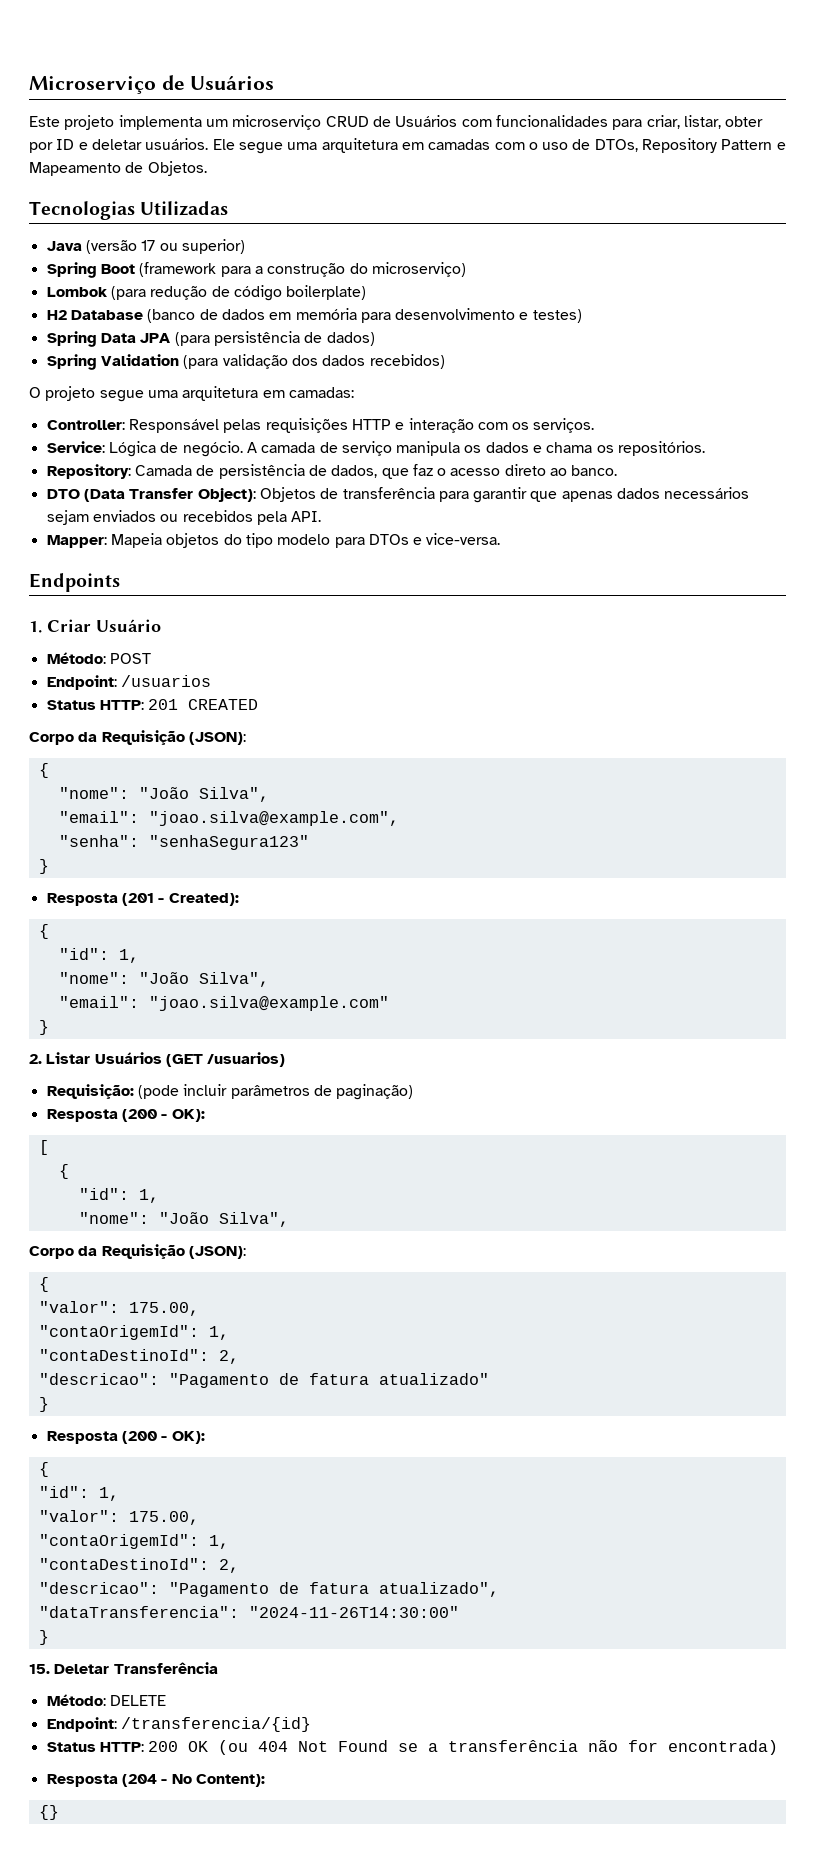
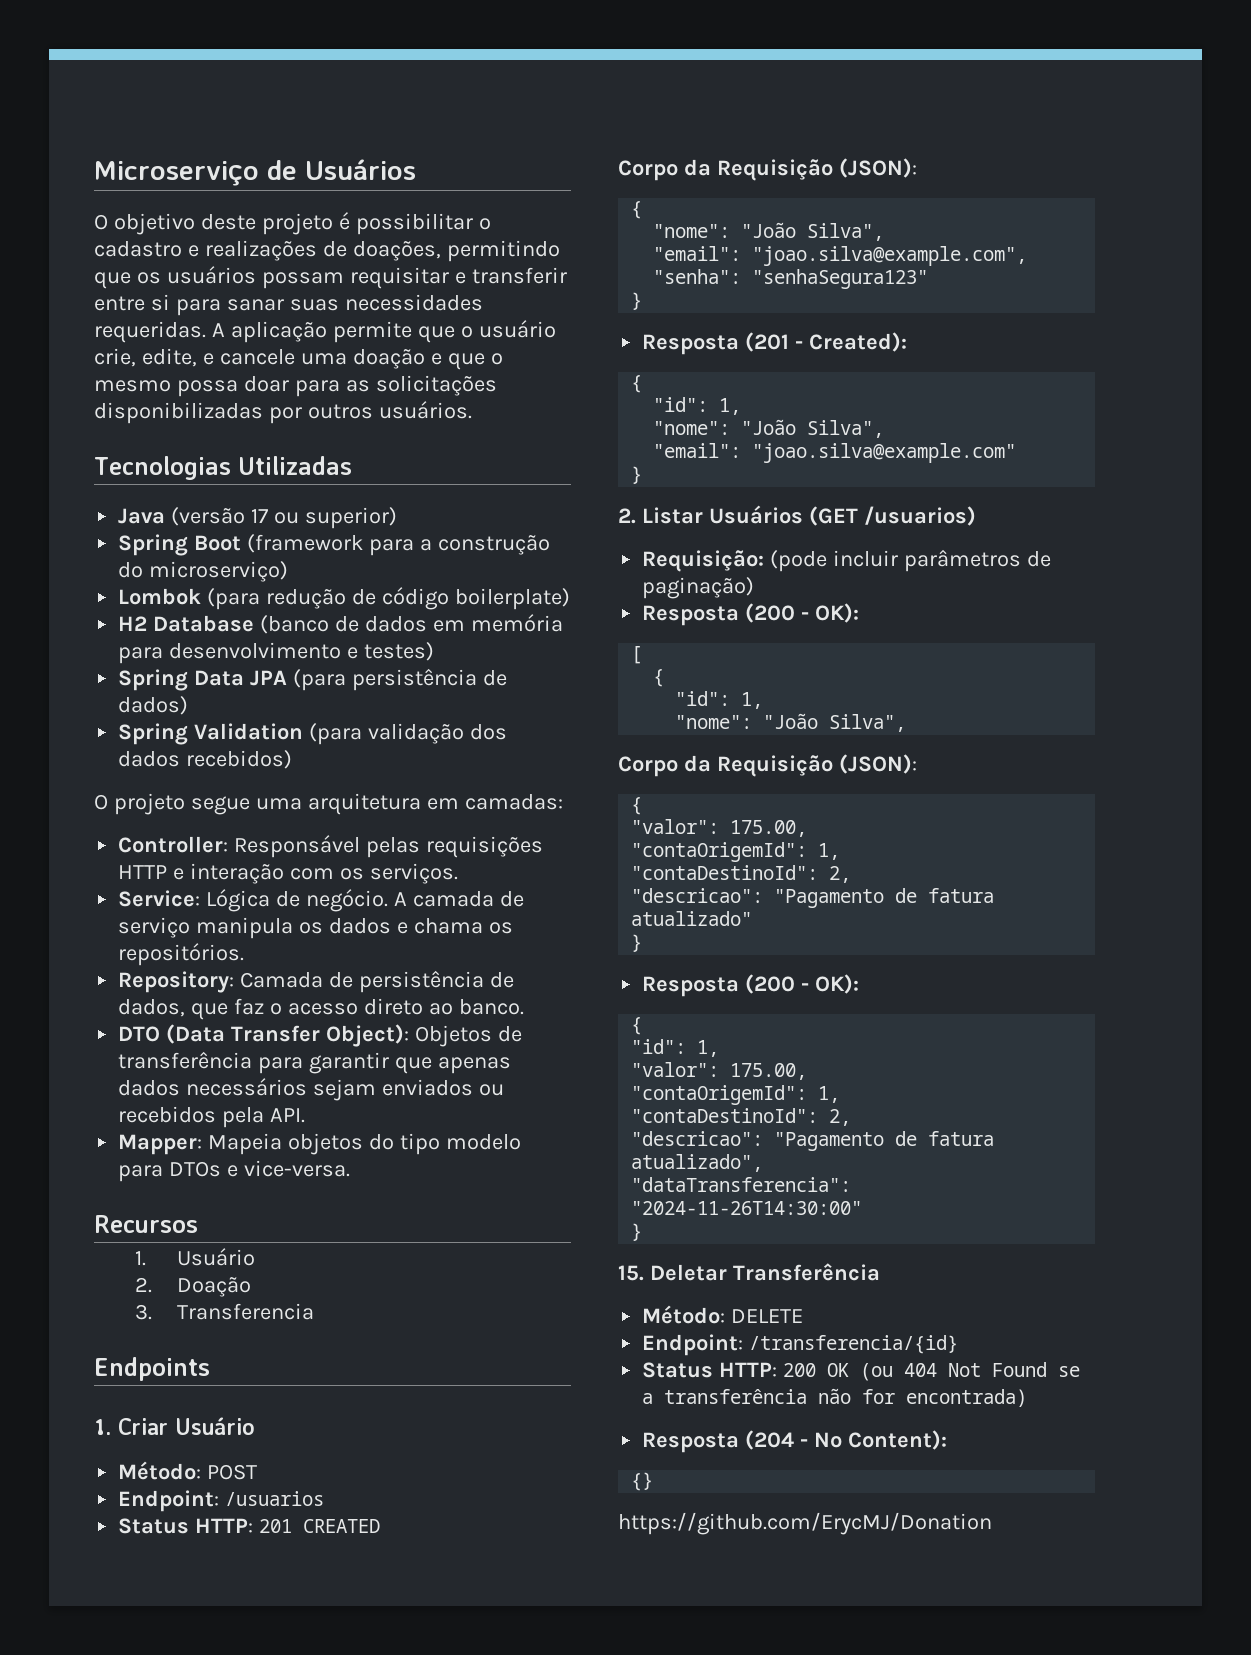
- Este projeto implementa um microserviço CRUD de Usuários com funcionalidades para criar, listar, obter por ID e deletar usuários. Ele segue uma arquitetura em camadas com o uso de DTOs, Repository Pattern e Mapeamento de Objetos.
+ O objetivo deste projeto é possibilitar o cadastro e realizações de doações, permitindo que os usuários possam requisitar e transferir entre si para sanar suas necessidades requeridas. A aplicação permite que o usuário crie, edite, e cancele uma doação e que o mesmo possa doar para as solicitações disponibilizadas por outros usuários.
+ Recursos
+ 1. Usuário
+ 2. Doação
+ 3. Transferencia
+ https://github.com/ErycMJ/Donation

